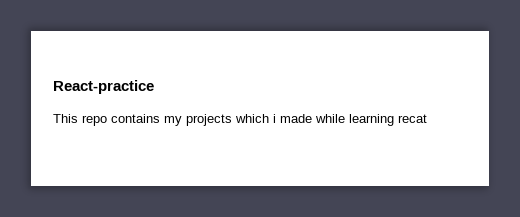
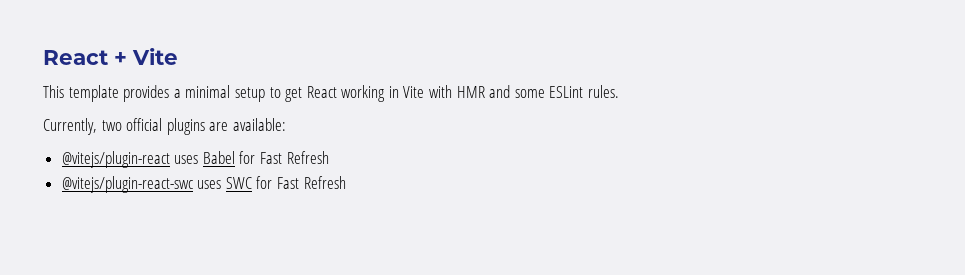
- React-practice
- This repo contains my projects which i made while learning recat
+ React + Vite
+ This template provides a minimal setup to get React working in Vite with HMR and some ESLint rules.
+ Currently, two official plugins are available:
+ @vitejs/plugin-react uses Babel for Fast Refresh
+ @vitejs/plugin-react-swc uses SWC for Fast Refresh

